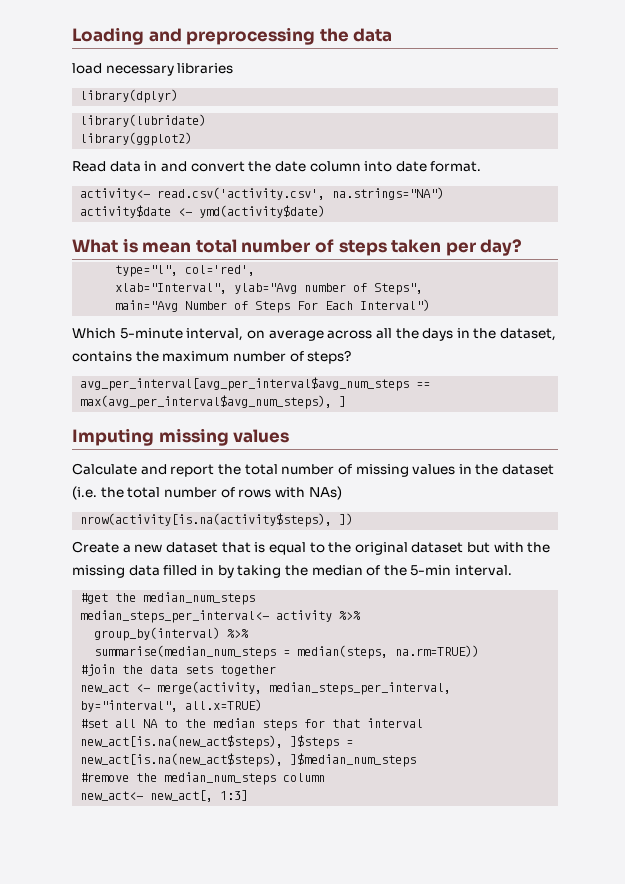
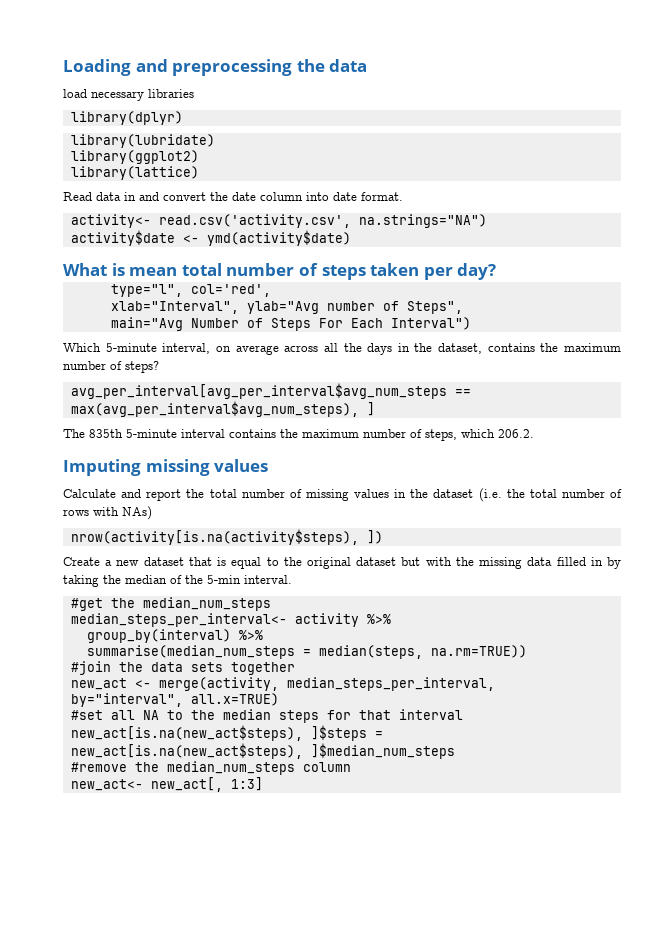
+ library(lattice)
+ The 835th 5-minute interval contains the maximum number of steps, which 206.2.

